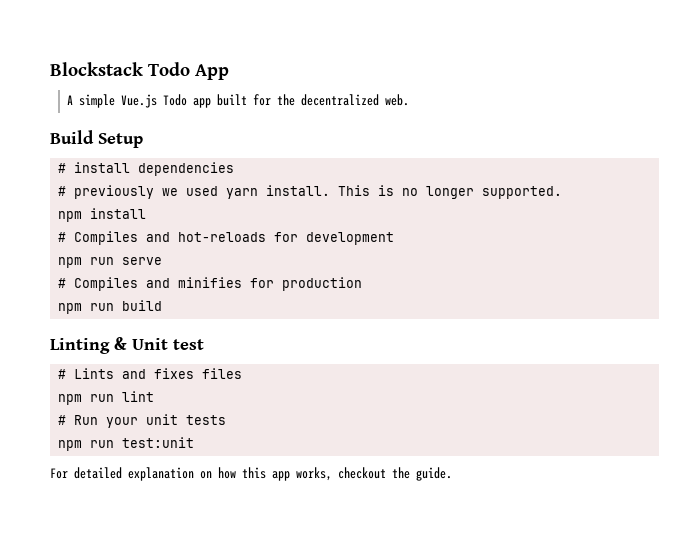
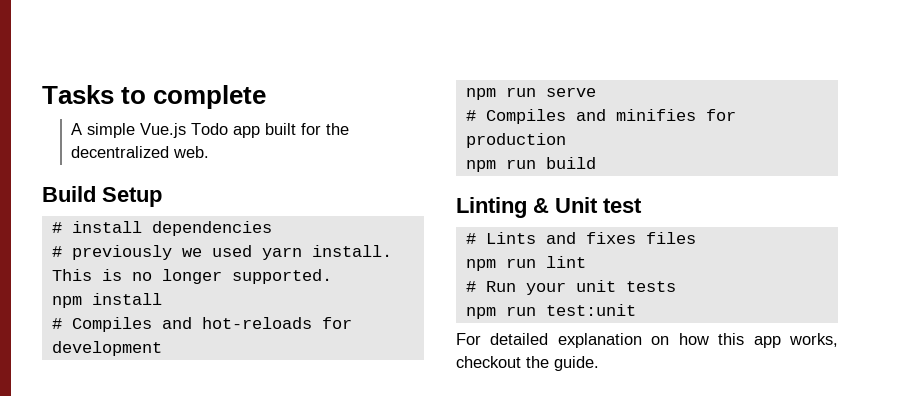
- Blockstack Todo App
+ Tasks to complete

